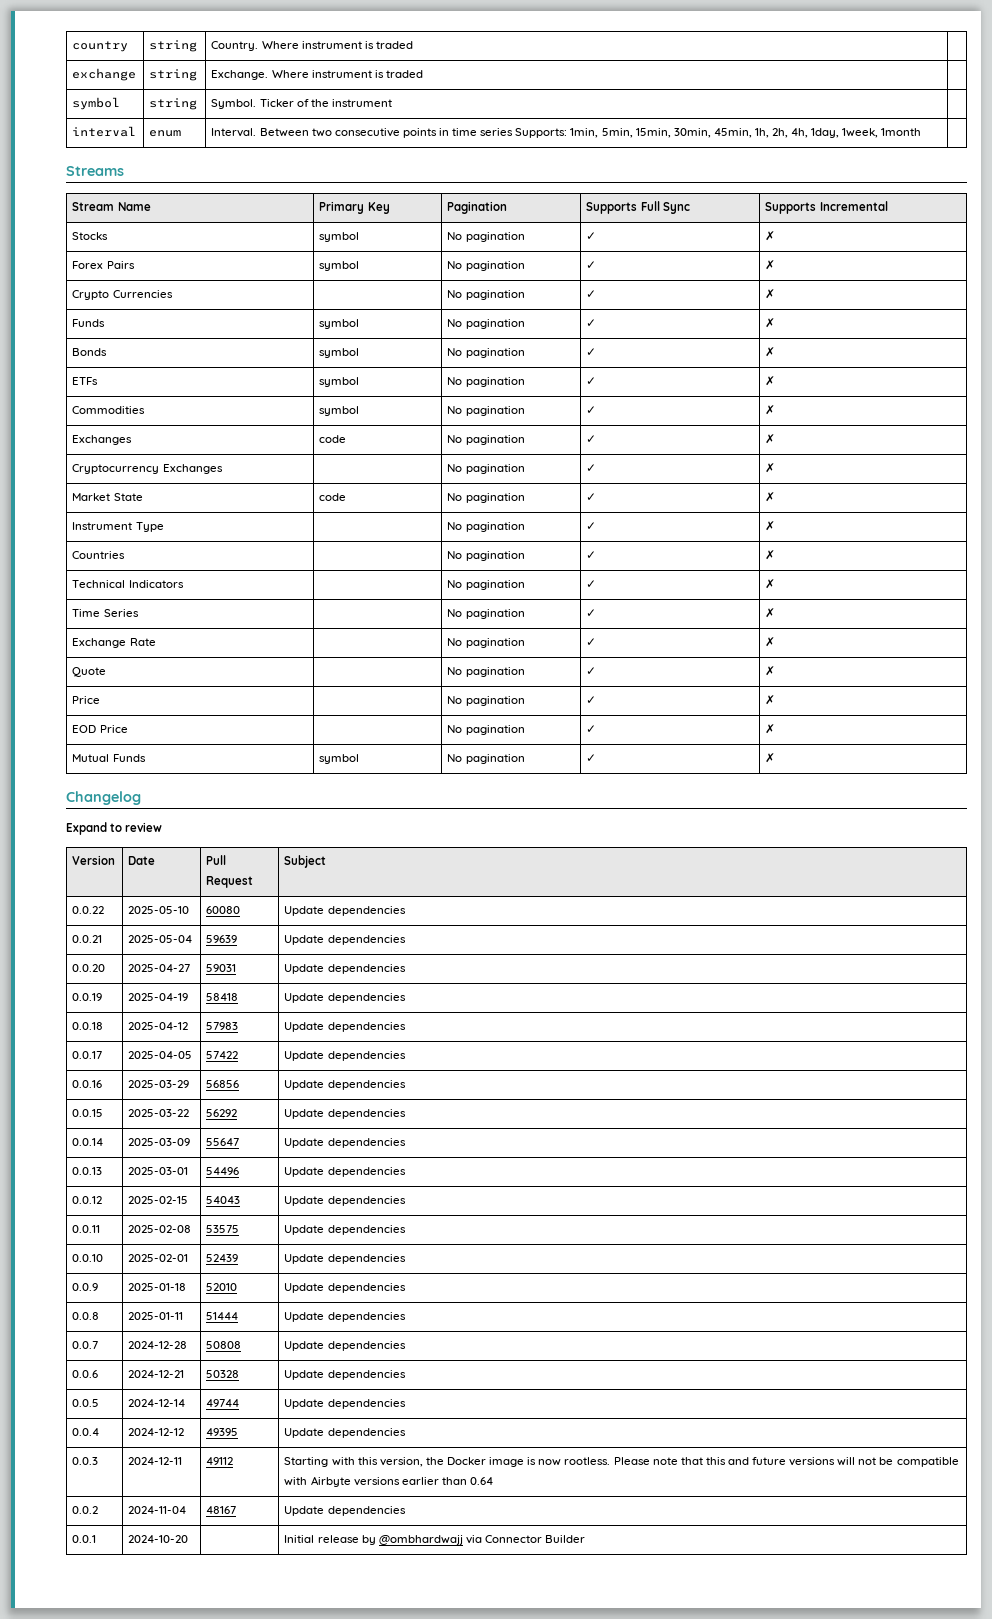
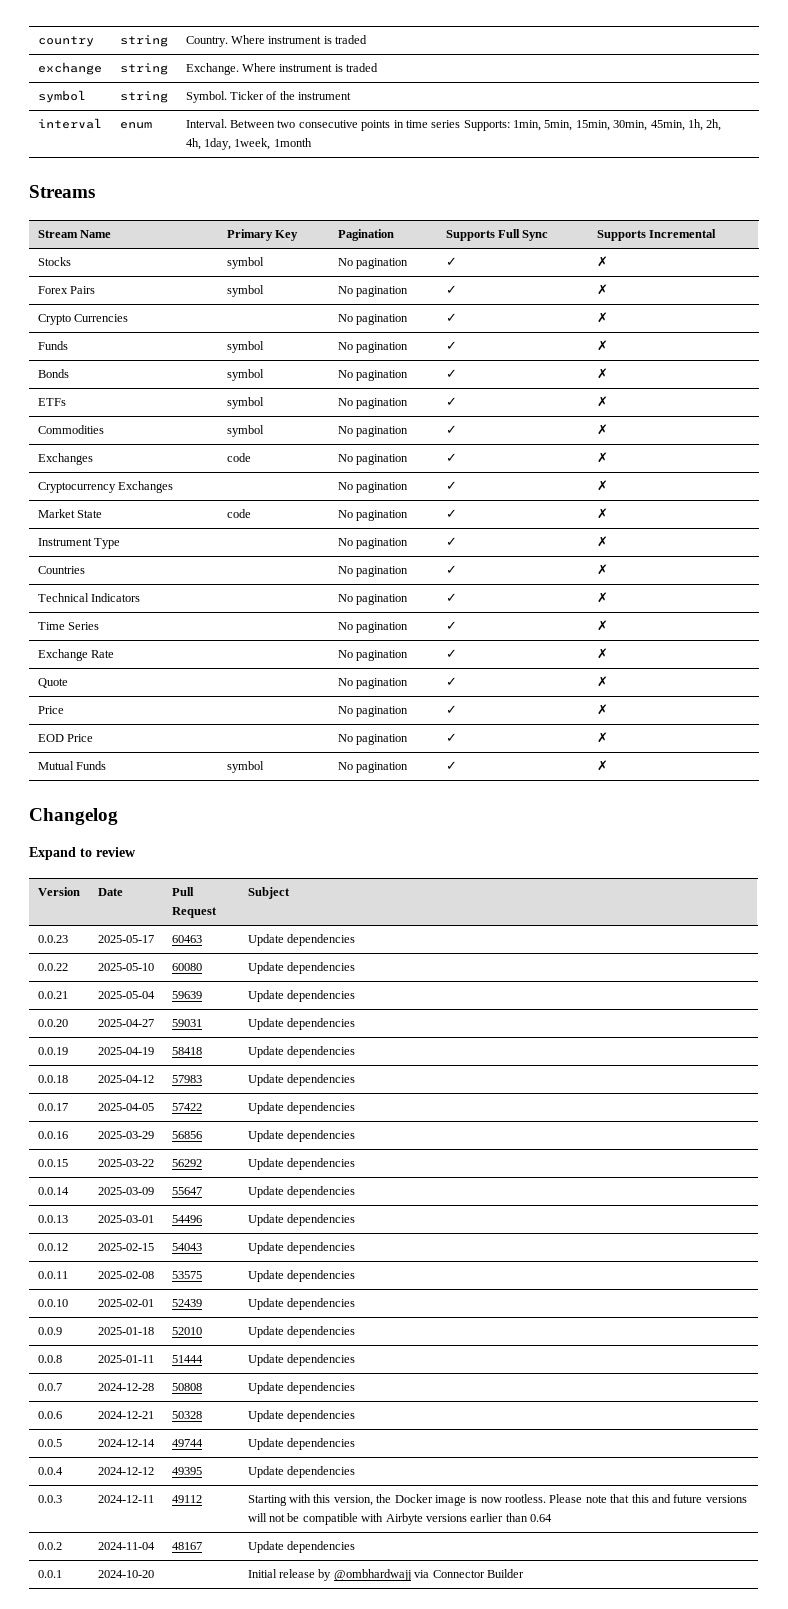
+ 0.0.23 | 2025-05-17 | 60463 | Update dependencies

